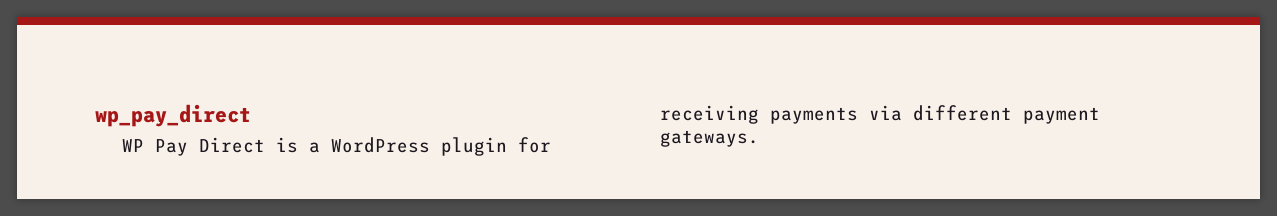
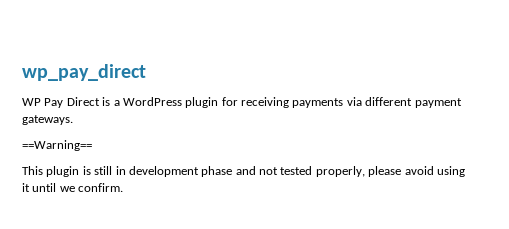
+ ==Warning==
+ This plugin is still in development phase and not tested properly, please avoid using it until we confirm.

